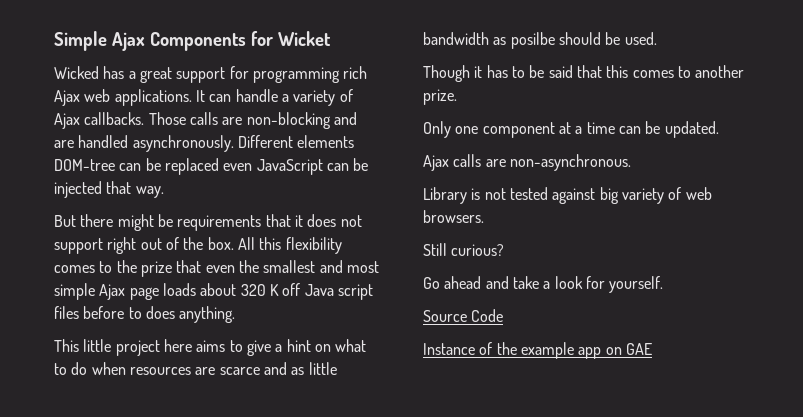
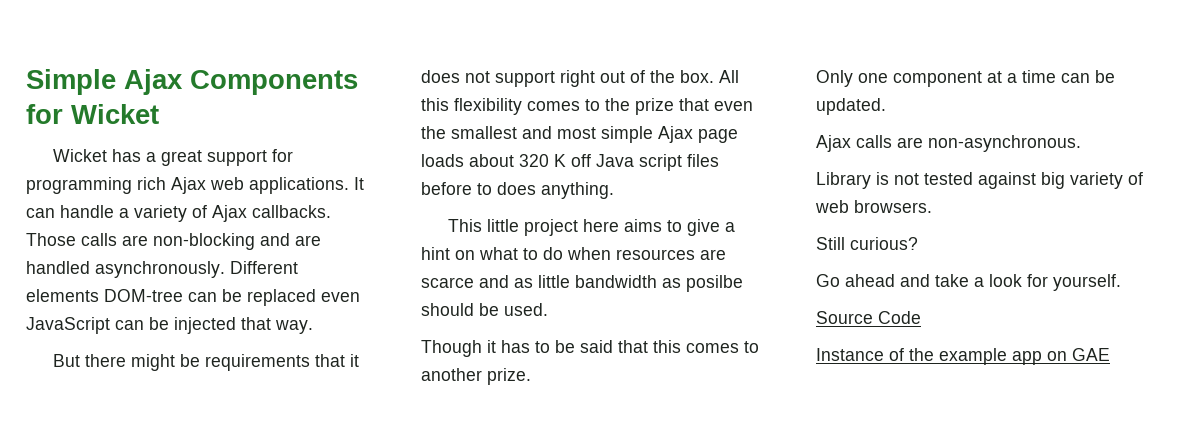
- Wicked has a great support for programming rich Ajax web applications.
+ Wicket has a great support for programming rich Ajax web applications.

